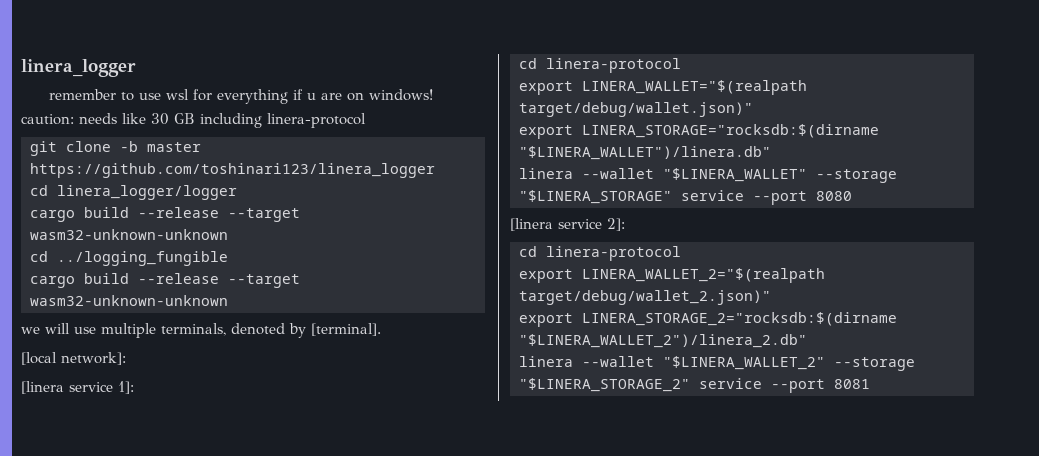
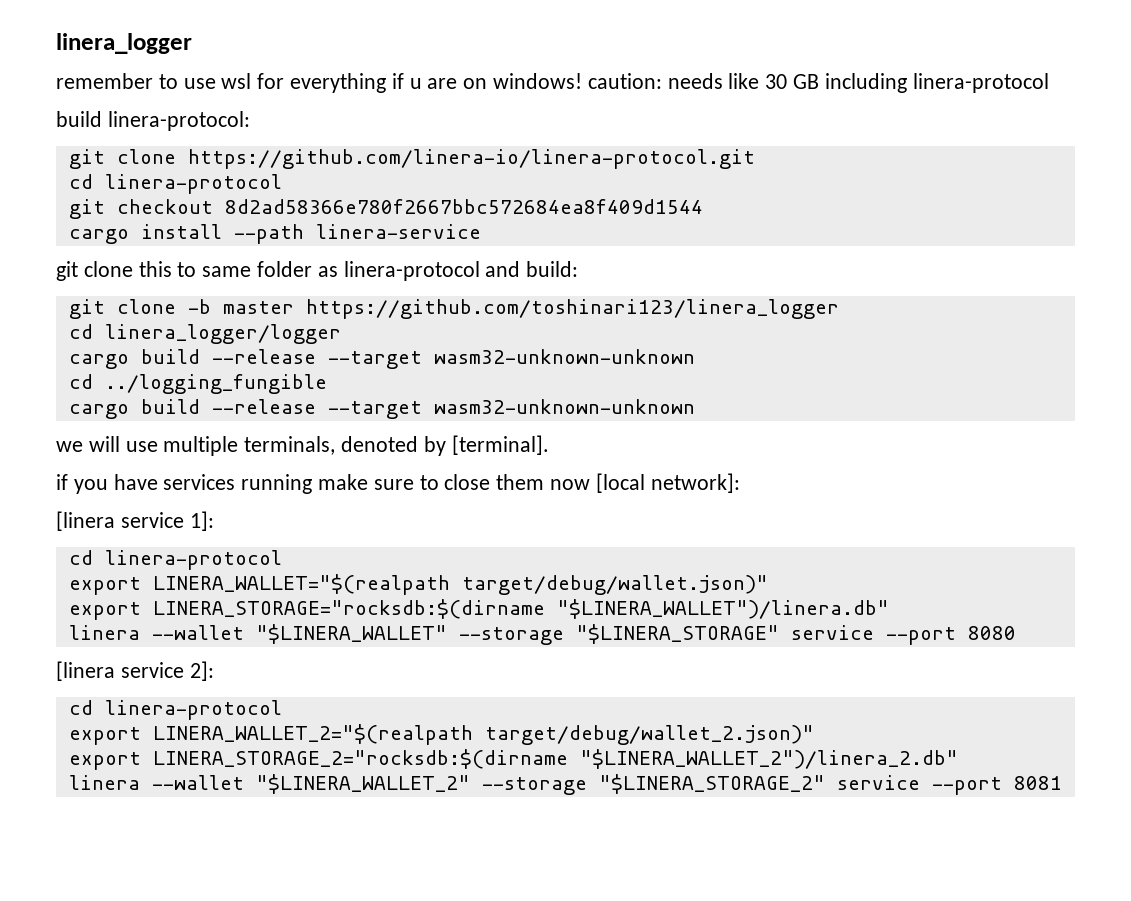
+ build linera-protocol:
+ git clone https://github.com/linera-io/linera-protocol.git
+ cd linera-protocol
+ git checkout 8d2ad58366e780f2667bbc572684ea8f409d1544
+ cargo install --path linera-service
+ git clone this to same folder as linera-protocol and build:
- [local network]:
+ if you have services running make sure to close them now [local network]:

